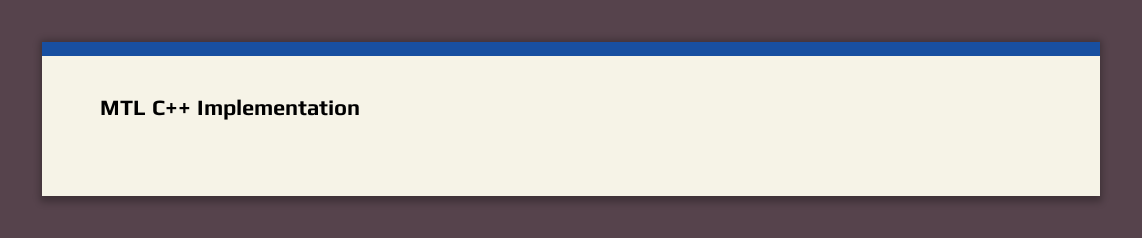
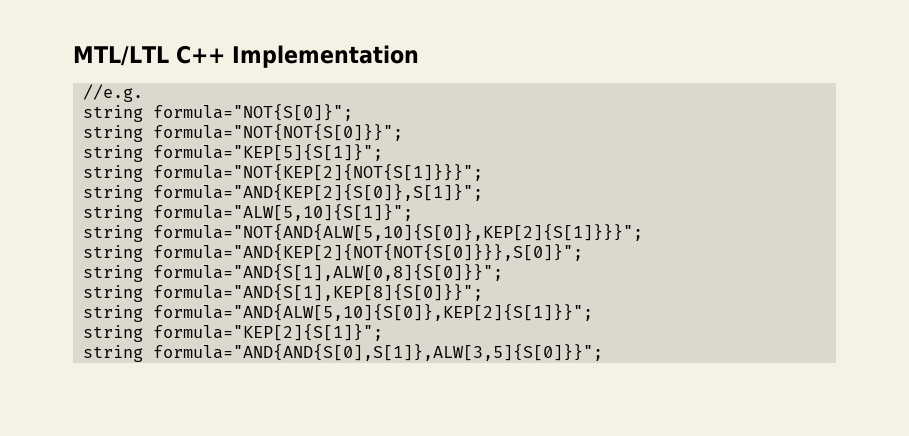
- MTL C++ Implementation
+ MTL/LTL C++ Implementation
+ //e.g.
+ string formula="NOT{S[0]}";
+ string formula="NOT{NOT{S[0]}}";
+ string formula="KEP[5]{S[1]}";
+ string formula="NOT{KEP[2]{NOT{S[1]}}}";
+ string formula="AND{KEP[2]{S[0]},S[1]}";
+ string formula="ALW[5,10]{S[1]}";
+ string formula="NOT{AND{ALW[5,10]{S[0]},KEP[2]{S[1]}}}";
+ string formula="AND{KEP[2]{NOT{NOT{S[0]}}},S[0]}";
+ string formula="AND{S[1],ALW[0,8]{S[0]}}";
+ string formula="AND{S[1],KEP[8]{S[0]}}";
+ string formula="AND{ALW[5,10]{S[0]},KEP[2]{S[1]}}";
+ string formula="KEP[2]{S[1]}";
+ string formula="AND{AND{S[0],S[1]},ALW[3,5]{S[0]}}";

